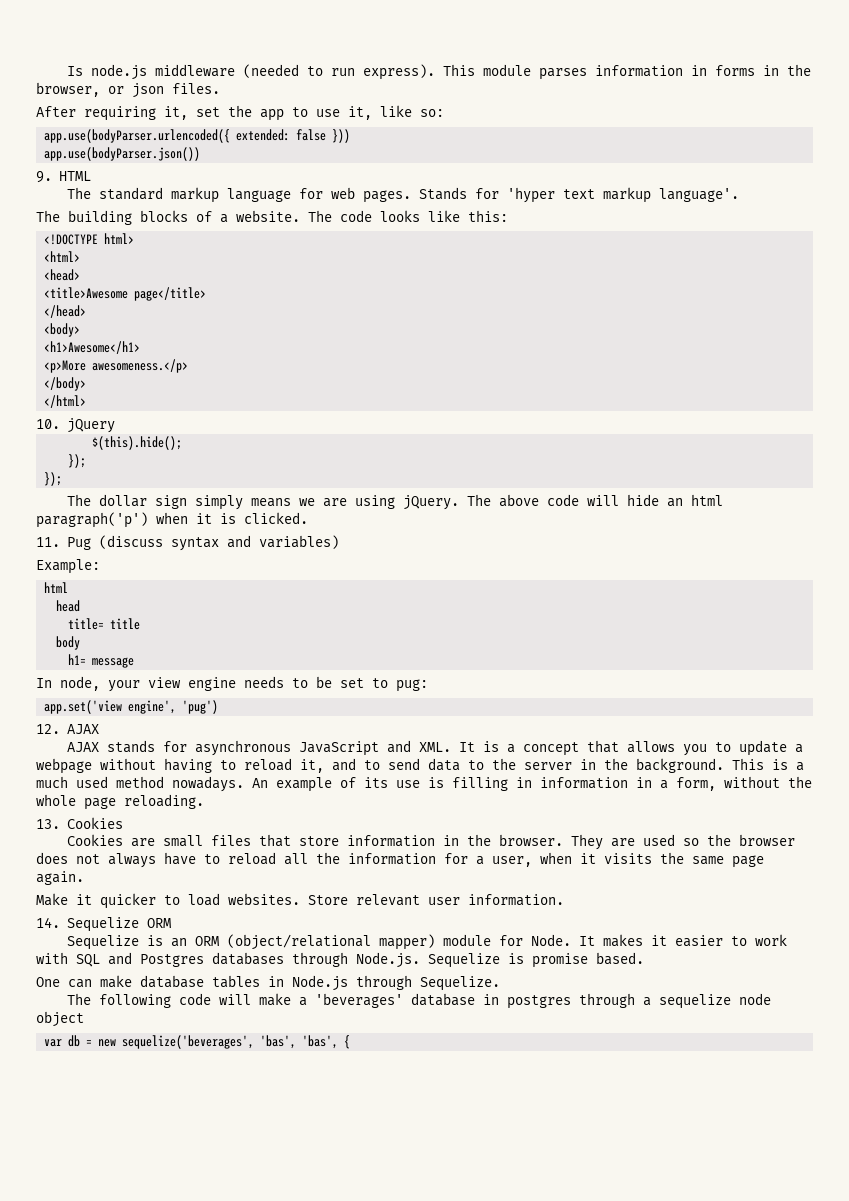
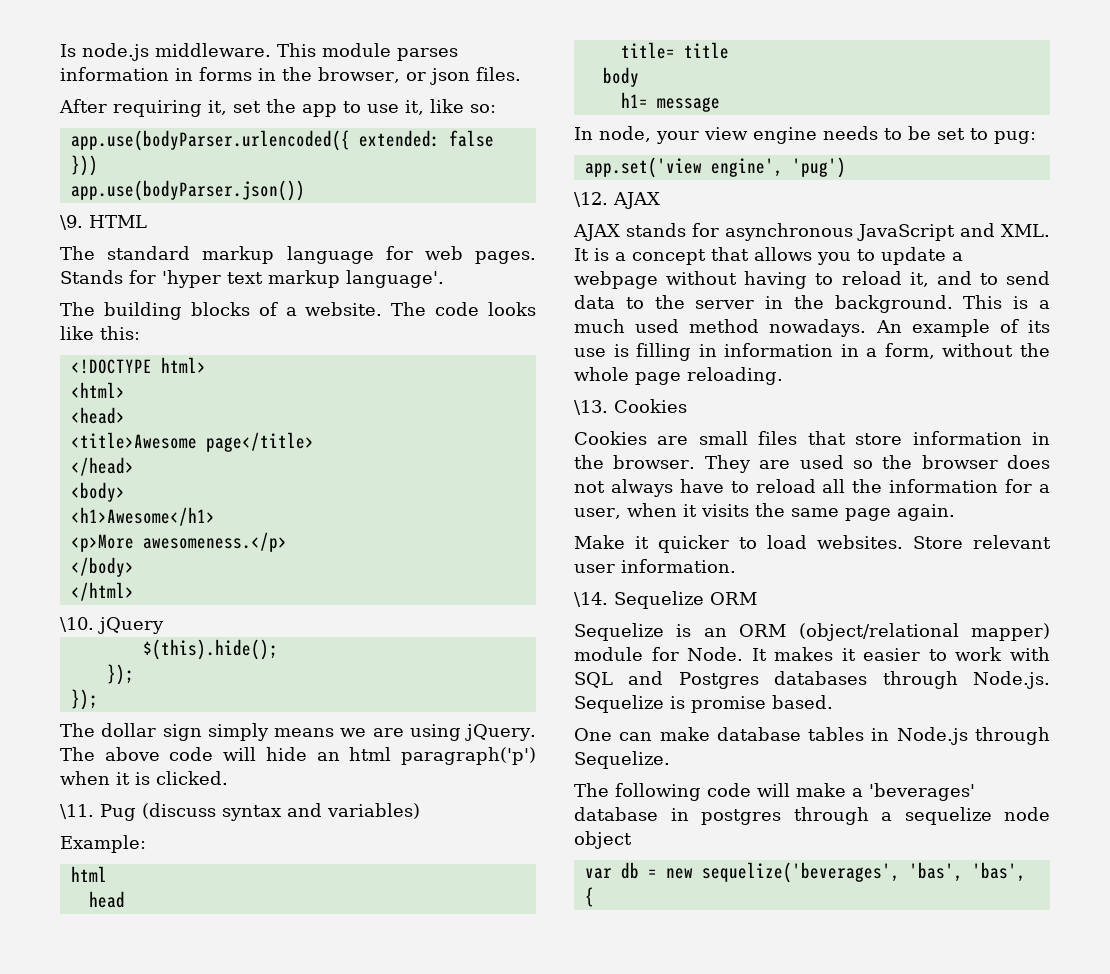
- Is node.js middleware (needed to run express).
+ Is node.js middleware.
- 9. HTML
+ \9. HTML
- 10. jQuery
+ \10. jQuery
- 11. Pug (discuss syntax and variables)
+ \11. Pug (discuss syntax and variables)
- 12. AJAX
+ \12. AJAX
- 13. Cookies
+ \13. Cookies
- 14. Sequelize ORM
+ \14. Sequelize ORM

